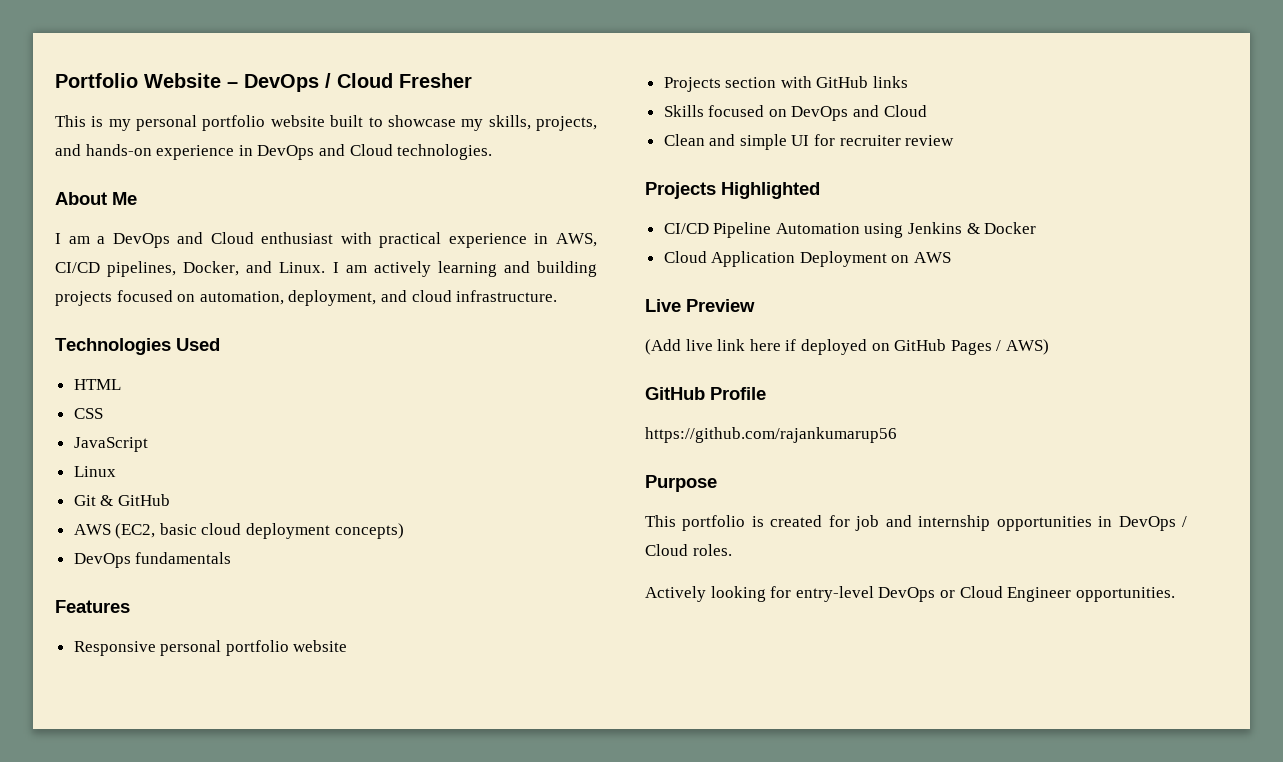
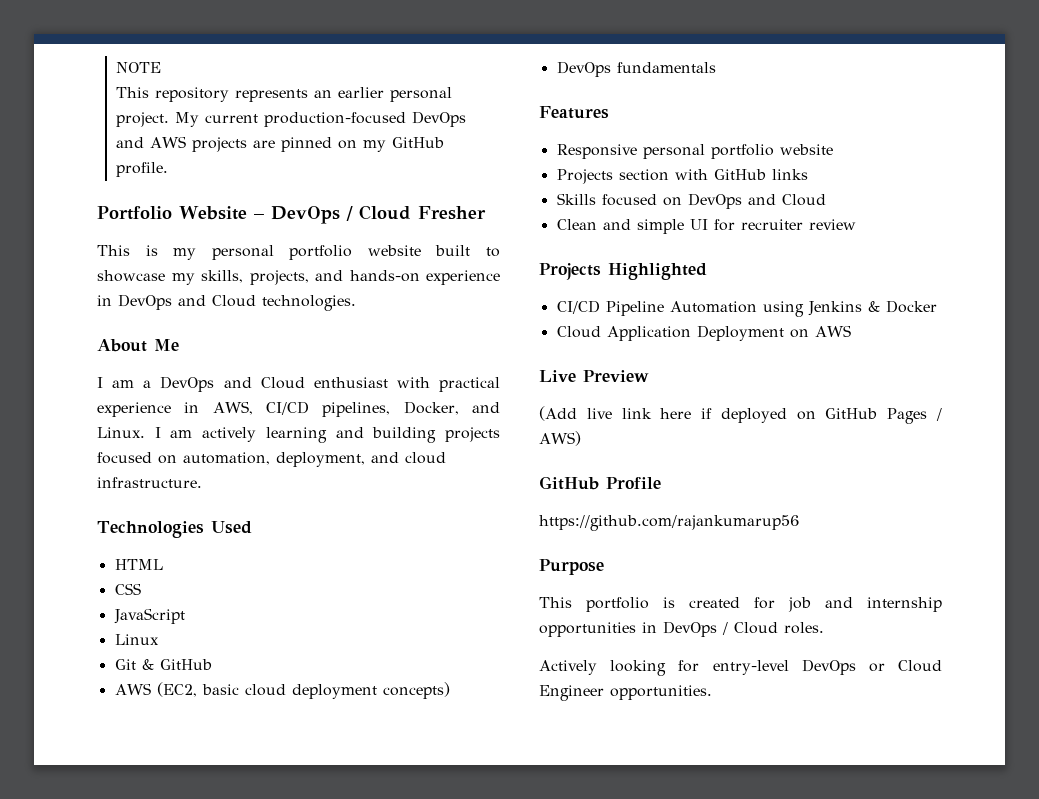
+ NOTE
+ This repository represents an earlier personal project. My current production-focused DevOps and AWS projects are pinned on my GitHub profile.

